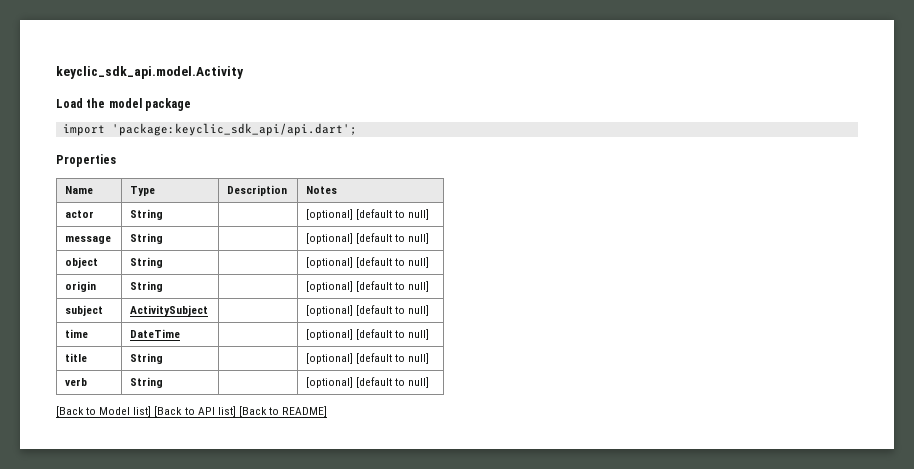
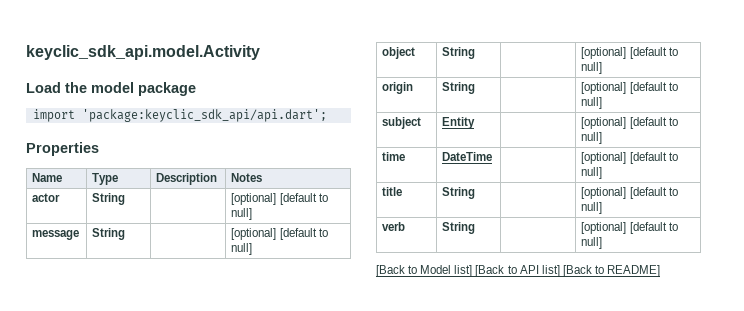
- subject | ActivitySubject | | [optional] [default to null]
+ subject | Entity | | [optional] [default to null]

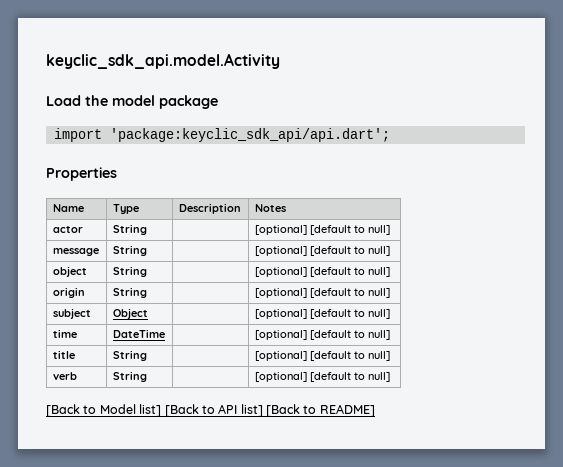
- subject | Entity | | [optional] [default to null]
+ subject | Object | | [optional] [default to null]

